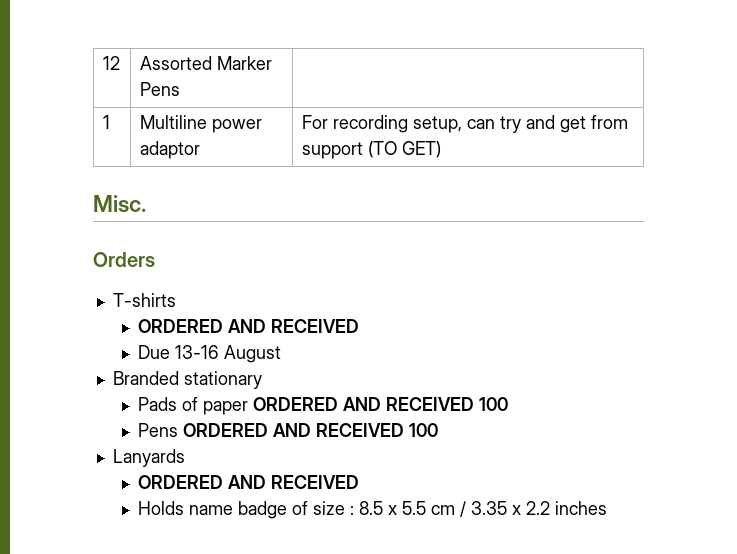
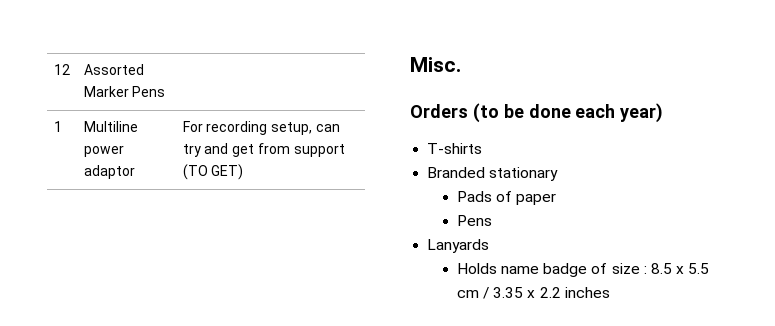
- Orders
+ Orders (to be done each year)
  T-shirts
- ORDERED AND RECEIVED
- Due 13-16 August
- Pads of paper ORDERED AND RECEIVED 100
- Pens ORDERED AND RECEIVED 100
+ Pads of paper
+ Pens
  Lanyards
- ORDERED AND RECEIVED

